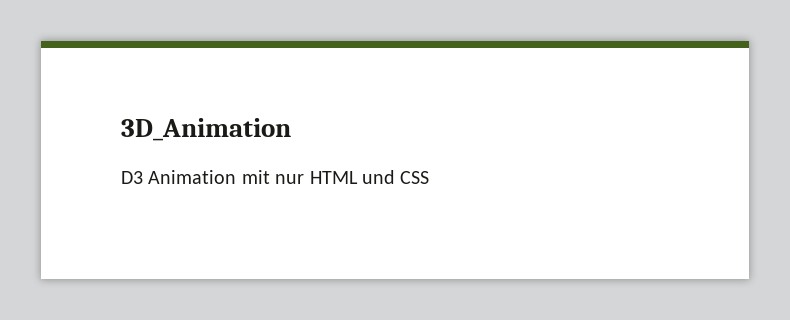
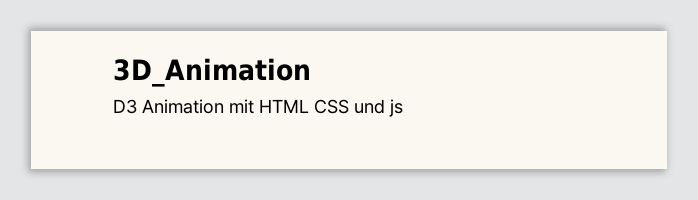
- D3 Animation mit nur HTML und CSS
+ D3 Animation mit HTML CSS und js

